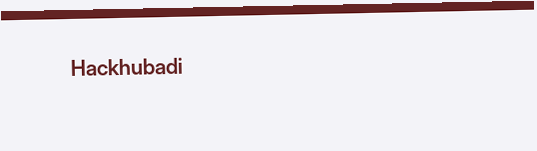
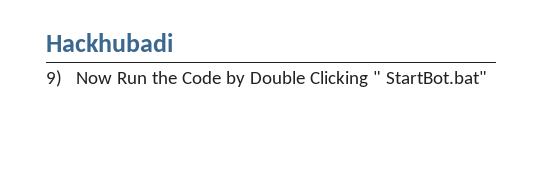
+ 9) Now Run the Code by Double Clicking " StartBot.bat"

